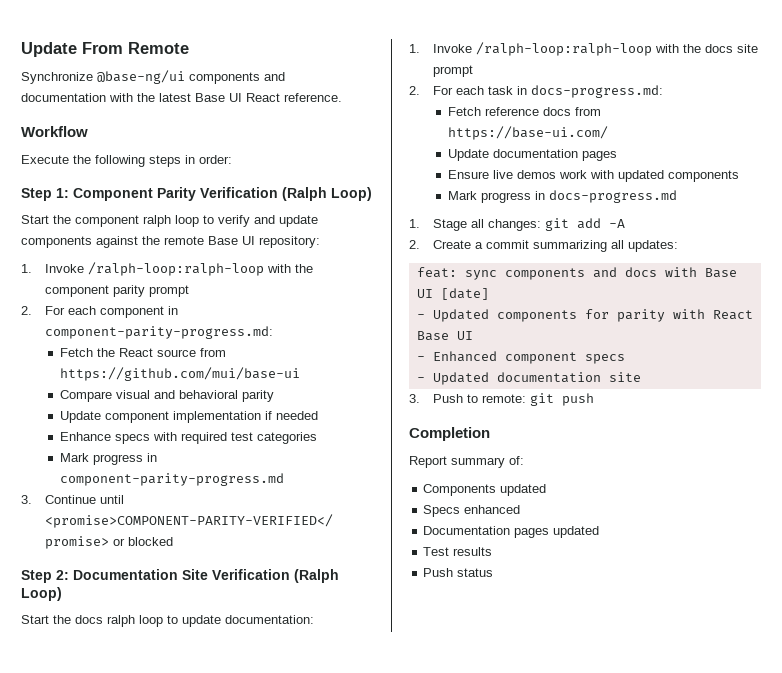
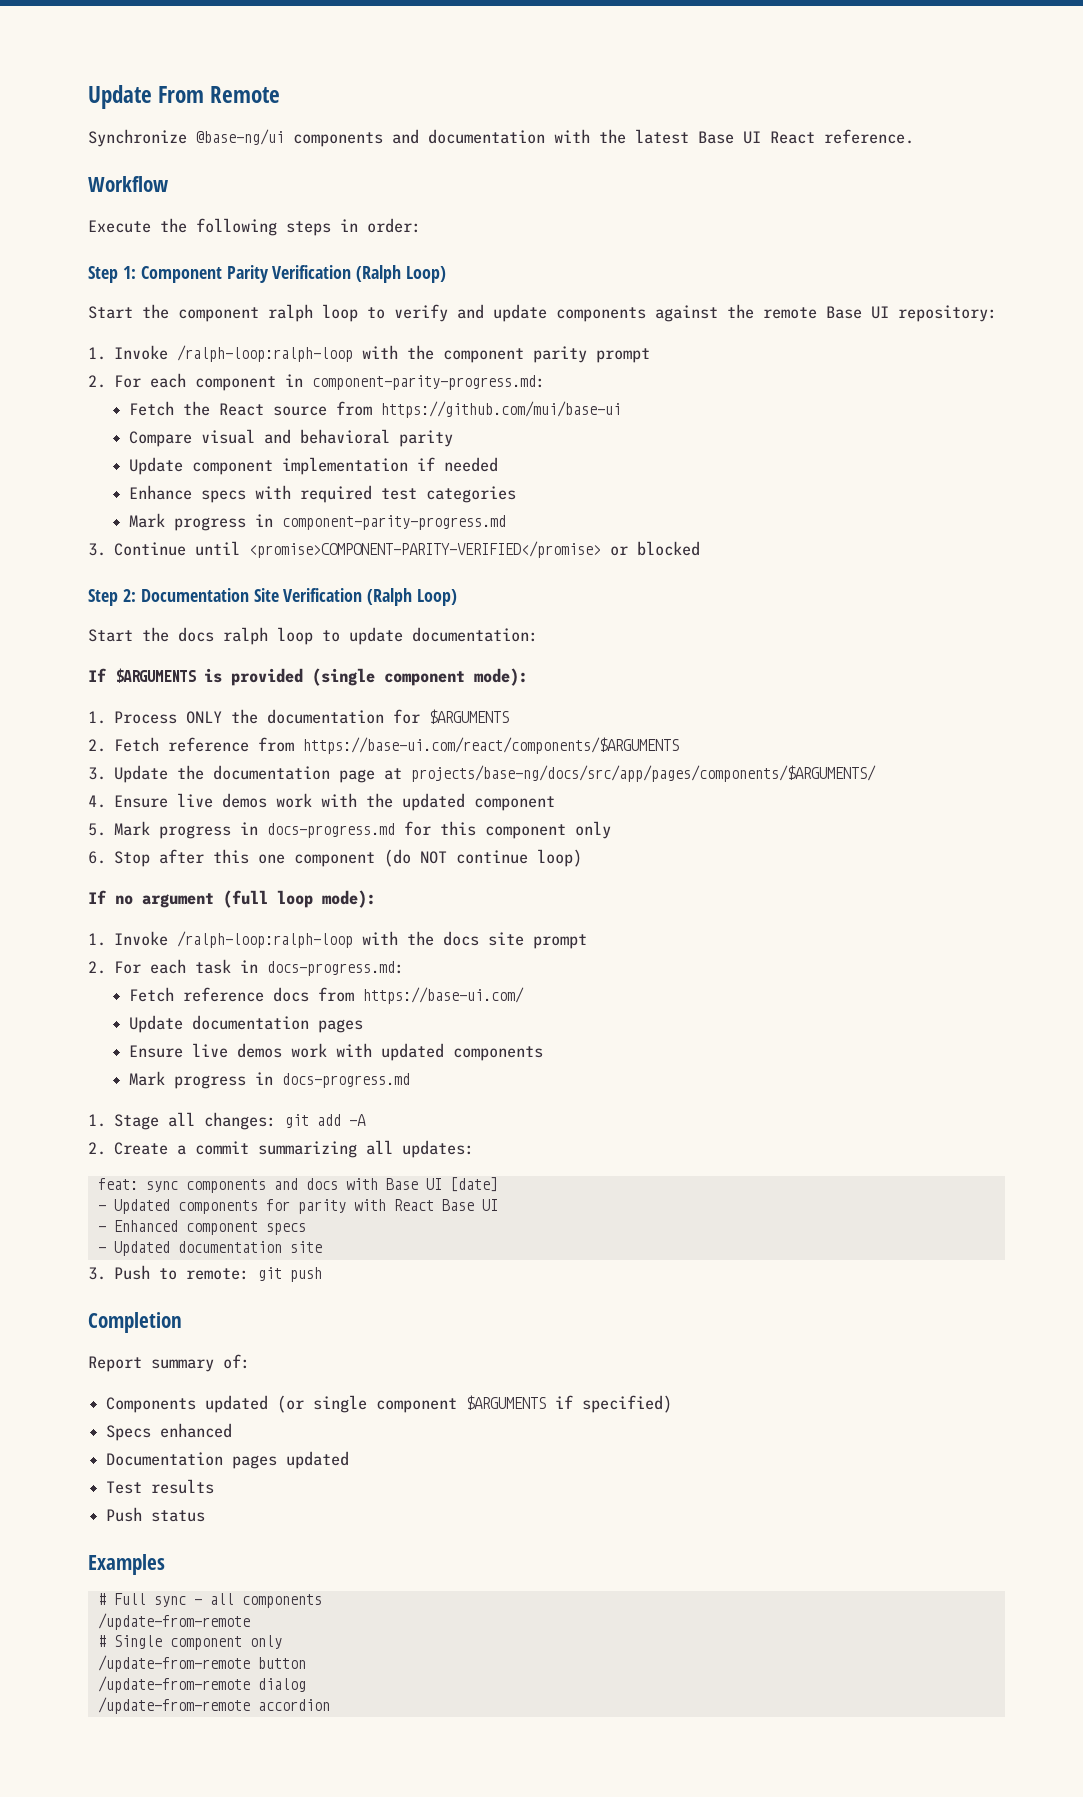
+ If $ARGUMENTS is provided (single component mode):
+ 1. Process ONLY the documentation for $ARGUMENTS
+ 2. Fetch reference from https://base-ui.com/react/components/$ARGUMENTS
+ 3. Update the documentation page at projects/base-ng/docs/src/app/pages/components/$ARGUMENTS/
+ 4. Ensure live demos work with the updated component
+ 5. Mark progress in docs-progress.md for this component only
+ 6. Stop after this one component (do NOT continue loop)
+ If no argument (full loop mode):
- Components updated
+ Components updated (or single component $ARGUMENTS if specified)
+ Examples
+ # Full sync - all components
+ /update-from-remote
+ # Single component only
+ /update-from-remote button
+ /update-from-remote dialog
+ /update-from-remote accordion

